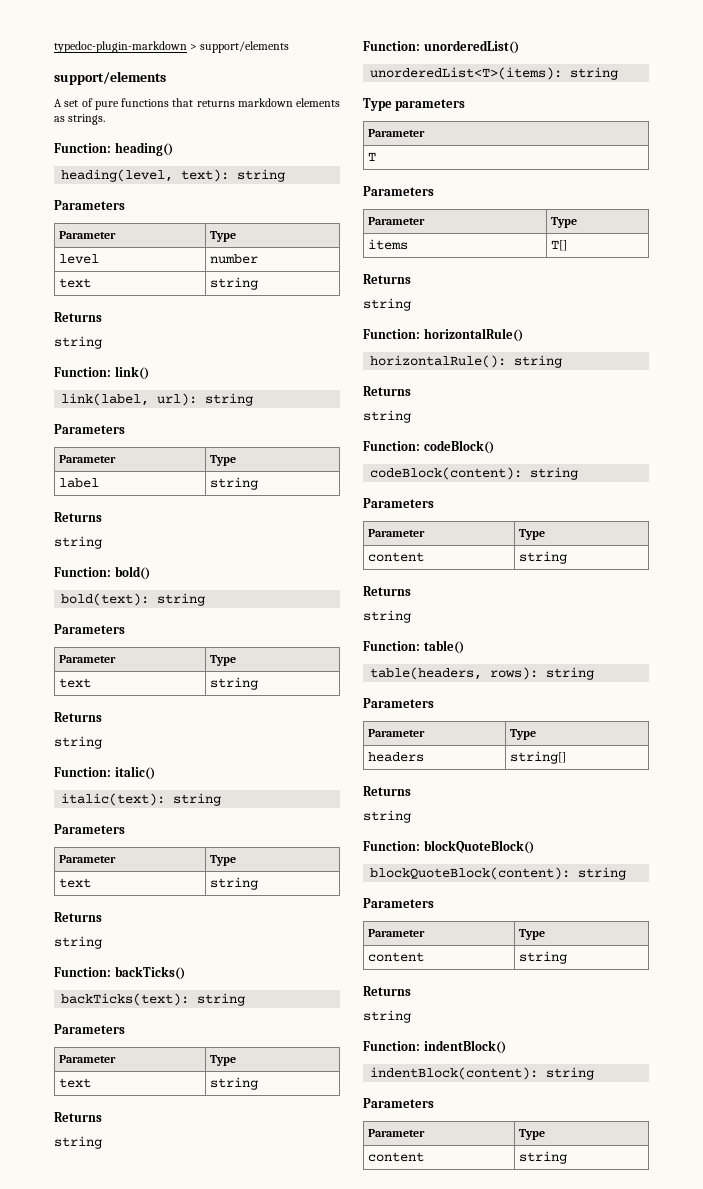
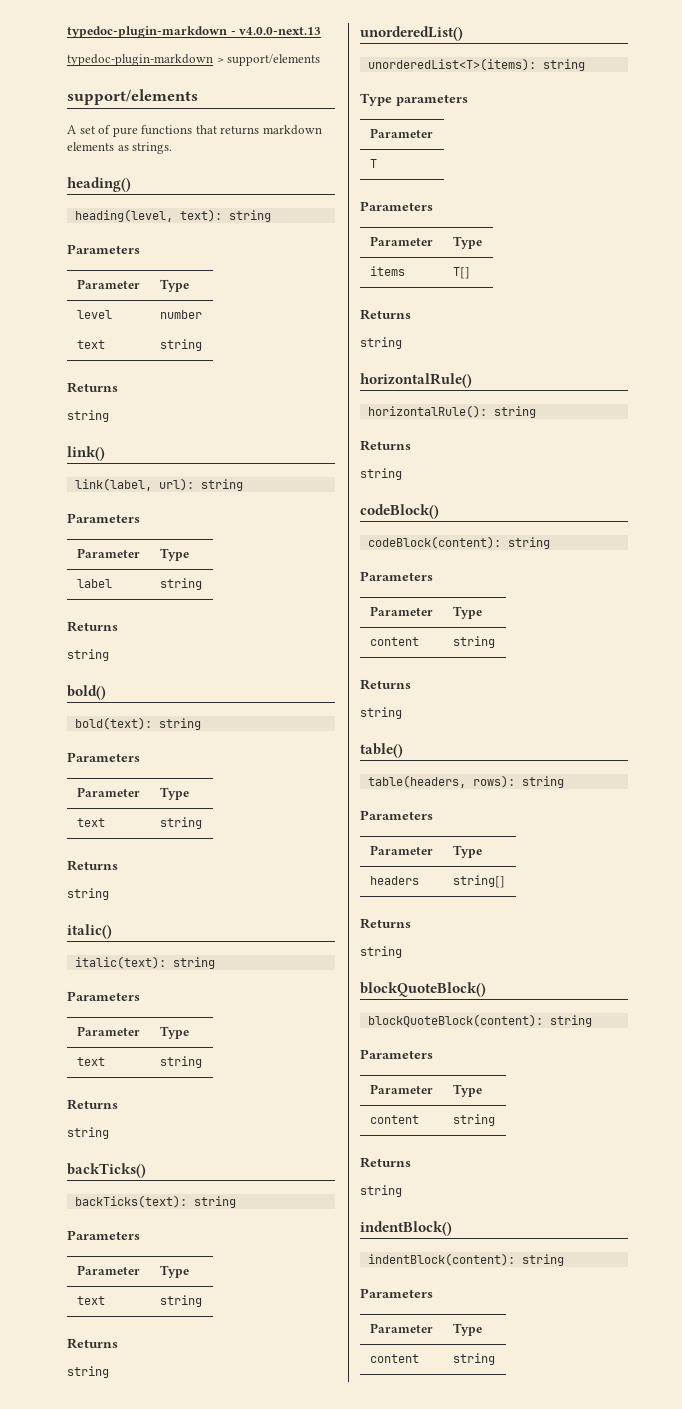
+ typedoc-plugin-markdown - v4.0.0-next.13
- Function: heading()
+ heading()
- Function: link()
+ link()
- Function: bold()
+ bold()
- Function: italic()
+ italic()
- Function: backTicks()
+ backTicks()
- Function: unorderedList()
+ unorderedList()
- Function: horizontalRule()
+ horizontalRule()
- Function: codeBlock()
+ codeBlock()
- Function: table()
+ table()
- Function: blockQuoteBlock()
+ blockQuoteBlock()
- Function: indentBlock()
+ indentBlock()

